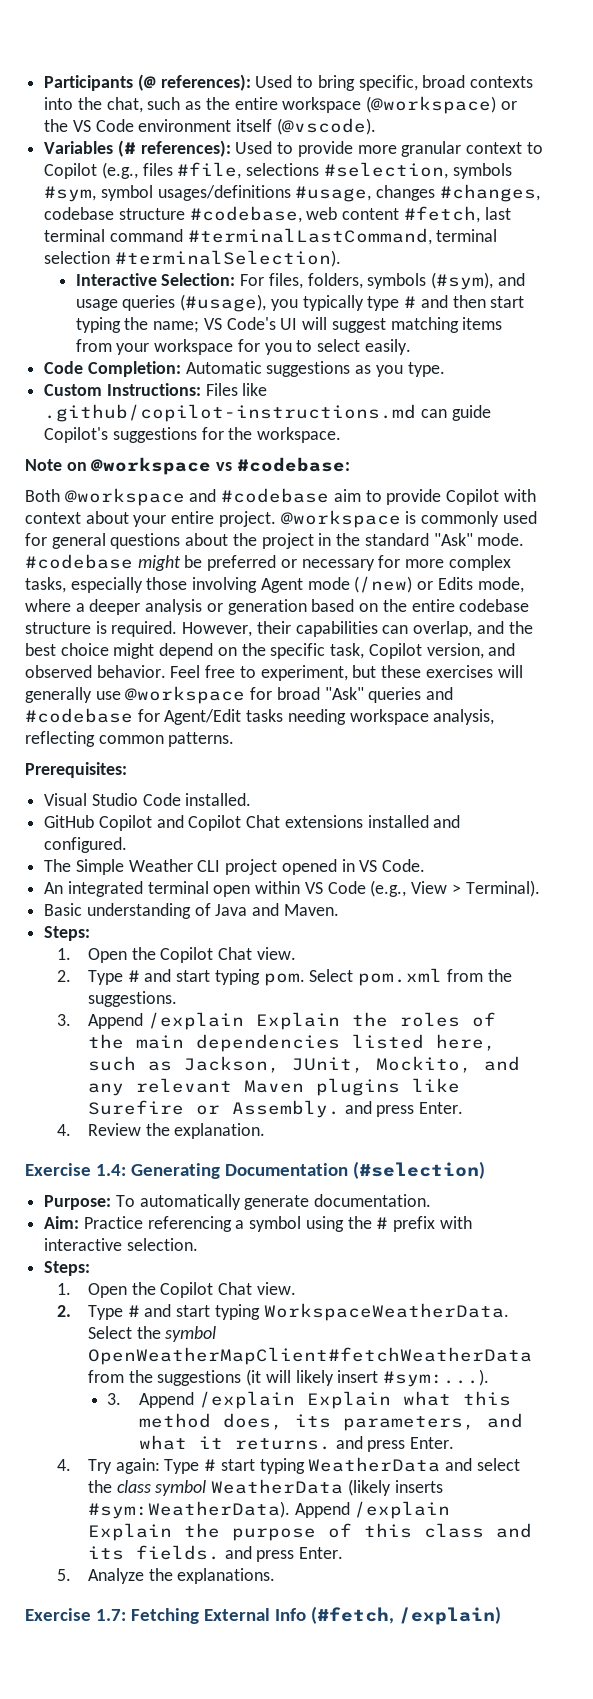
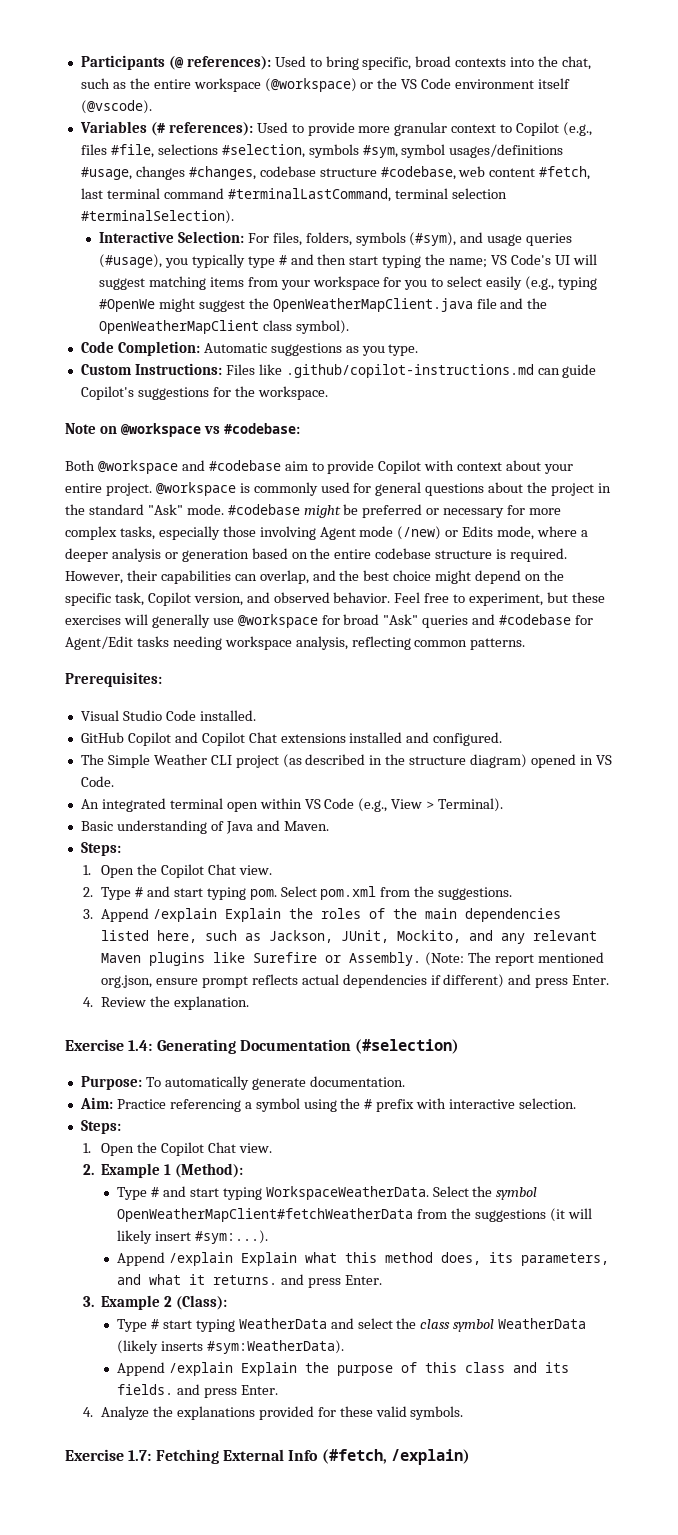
- Interactive Selection: For files, folders, symbols (#sym), and usage queries (#usage), you typically type # and then start typing the name; VS Code's UI will suggest matching items from your workspace for you to select easily.
+ Interactive Selection: For files, folders, symbols (#sym), and usage queries (#usage), you typically type # and then start typing the name; VS Code's UI will suggest matching items from your workspace for you to select easily (e.g., typing #OpenWe might suggest the OpenWeatherMapClient.java file and the OpenWeatherMapClient class symbol).
- The Simple Weather CLI project opened in VS Code.
+ The Simple Weather CLI project (as described in the structure diagram) opened in VS Code.
- 3. Append /explain Explain the roles of the main dependencies listed here, such as Jackson, JUnit, Mockito, and any relevant Maven plugins like Surefire or Assembly. and press Enter.
+ 3. Append /explain Explain the roles of the main dependencies listed here, such as Jackson, JUnit, Mockito, and any relevant Maven plugins like Surefire or Assembly. (Note: The report mentioned org.json, ensure prompt reflects actual dependencies if different) and press Enter.
- 2. Type # and start typing WorkspaceWeatherData.
+ 2. Example 1 (Method):
+ Type # and start typing WorkspaceWeatherData.
- 3. Append /explain Explain what this method does, its parameters, and what it returns. and press Enter.
+ Append /explain Explain what this method does, its parameters, and what it returns. and press Enter.
- 4. Try again: Type # start typing WeatherData and select the class symbol WeatherData (likely inserts #sym:WeatherData). Append /explain Explain the purpose of this class and its fields. and press Enter.
+ 3. Example 2 (Class):
+ Type # start typing WeatherData and select the class symbol WeatherData (likely inserts #sym:WeatherData).
+ Append /explain Explain the purpose of this class and its fields. and press Enter.
- 5. Analyze the explanations.
+ 4. Analyze the explanations provided for these valid symbols.

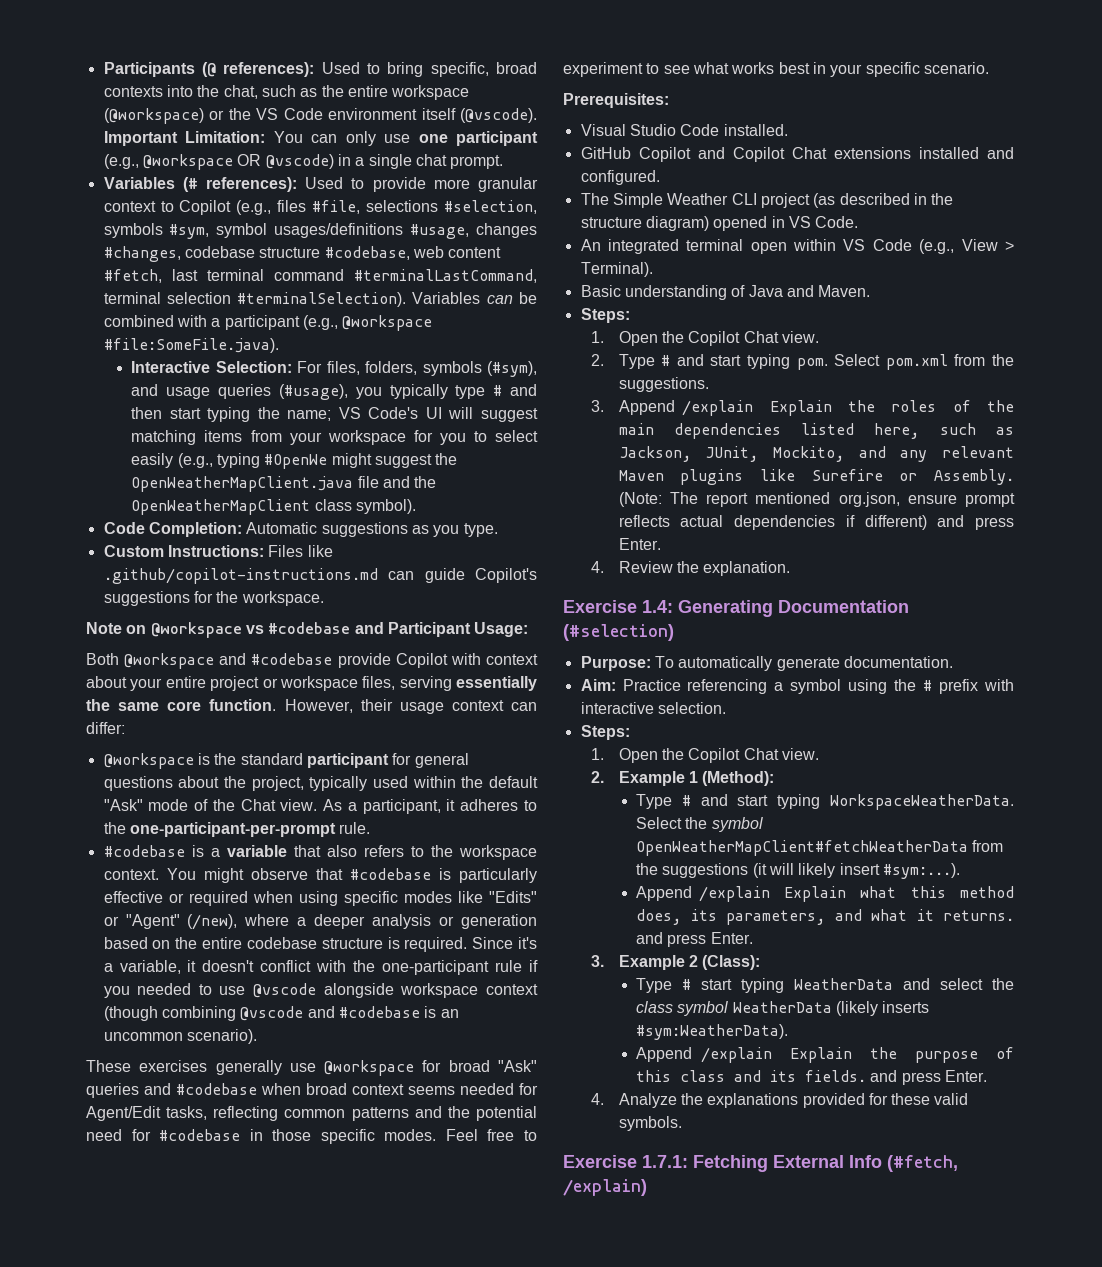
+ Important Limitation: You can only use one participant (e.g., @workspace OR @vscode) in a single chat prompt.
+ Variables can be combined with a participant (e.g., @workspace #file:SomeFile.java).
- Note on @workspace vs #codebase:
+ Note on @workspace vs #codebase and Participant Usage:
- Both @workspace and #codebase aim to provide Copilot with context about your entire project. @workspace is commonly used for general questions about the project in the standard "Ask" mode. #codebase might be preferred or necessary for more complex tasks, especially those involving Agent mode (/new) or Edits mode, where a deeper analysis or generation based on the entire codebase structure is required.
+ Both @workspace and #codebase provide Copilot with context about your entire project or workspace files, serving essentially the same core function. However, their usage context can differ:
+ @workspace is the standard participant for general questions about the project, typically used within the default "Ask" mode of the Chat view. As a participant, it adheres to the one-participant-per-prompt rule.
+ #codebase is a variable that also refers to the workspace context. You might observe that #codebase is particularly effective or required when using specific modes like "Edits" or "Agent" (/new), where a deeper analysis or generation based on the entire codebase structure is required.
- However, their capabilities can overlap, and the best choice might depend on the specific task, Copilot version, and observed behavior. Feel free to experiment, but these exercises will generally use @workspace for broad "Ask" queries and #codebase for Agent/Edit tasks needing workspace analysis, reflecting common patterns.
+ Since it's a variable, it doesn't conflict with the one-participant rule if you needed to use @vscode alongside workspace context (though combining @vscode and #codebase is an uncommon scenario).
+ These exercises generally use @workspace for broad "Ask" queries and #codebase when broad context seems needed for Agent/Edit tasks, reflecting common patterns and the potential need for #codebase in those specific modes. Feel free to experiment to see what works best in your specific scenario.
- Exercise 1.7: Fetching External Info (#fetch, /explain)
+ Exercise 1.7.1: Fetching External Info (#fetch, /explain)

